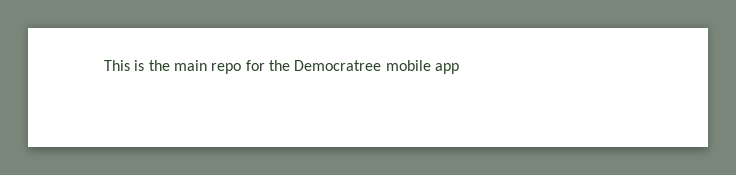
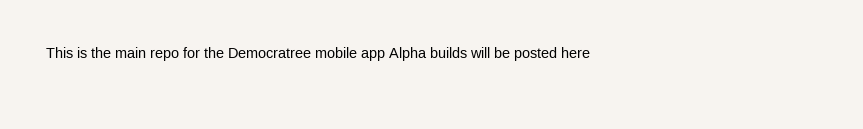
- This is the main repo for the Democratree mobile app
+ This is the main repo for the Democratree mobile app Alpha builds will be posted here

